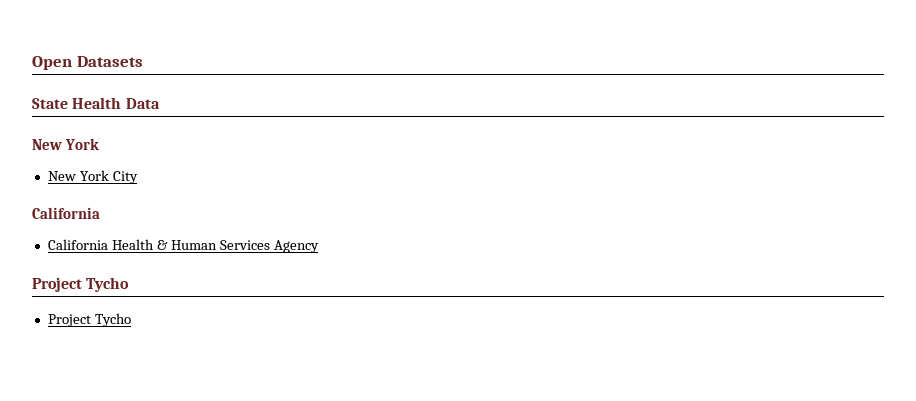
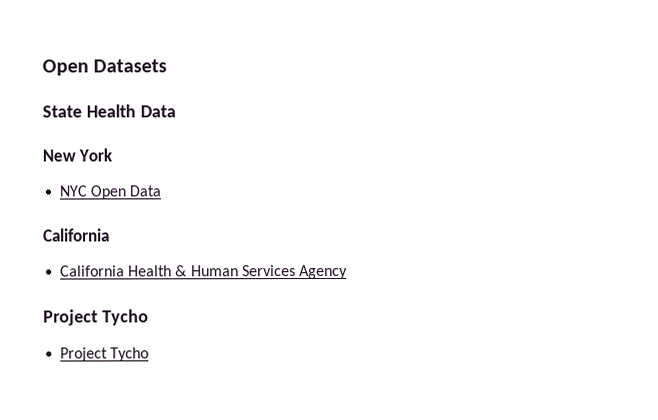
- New York City
+ NYC Open Data

